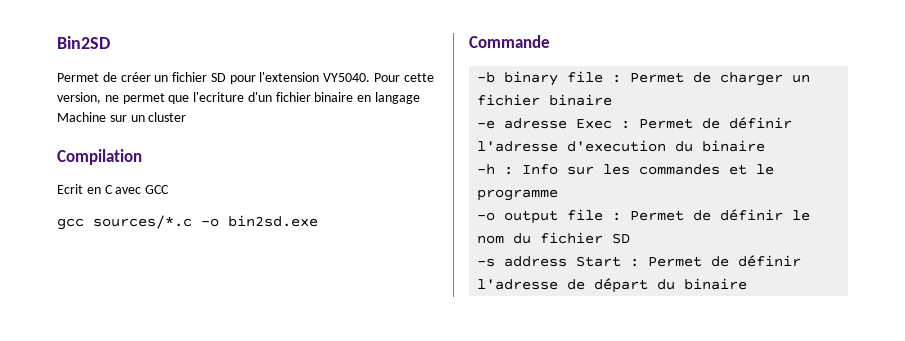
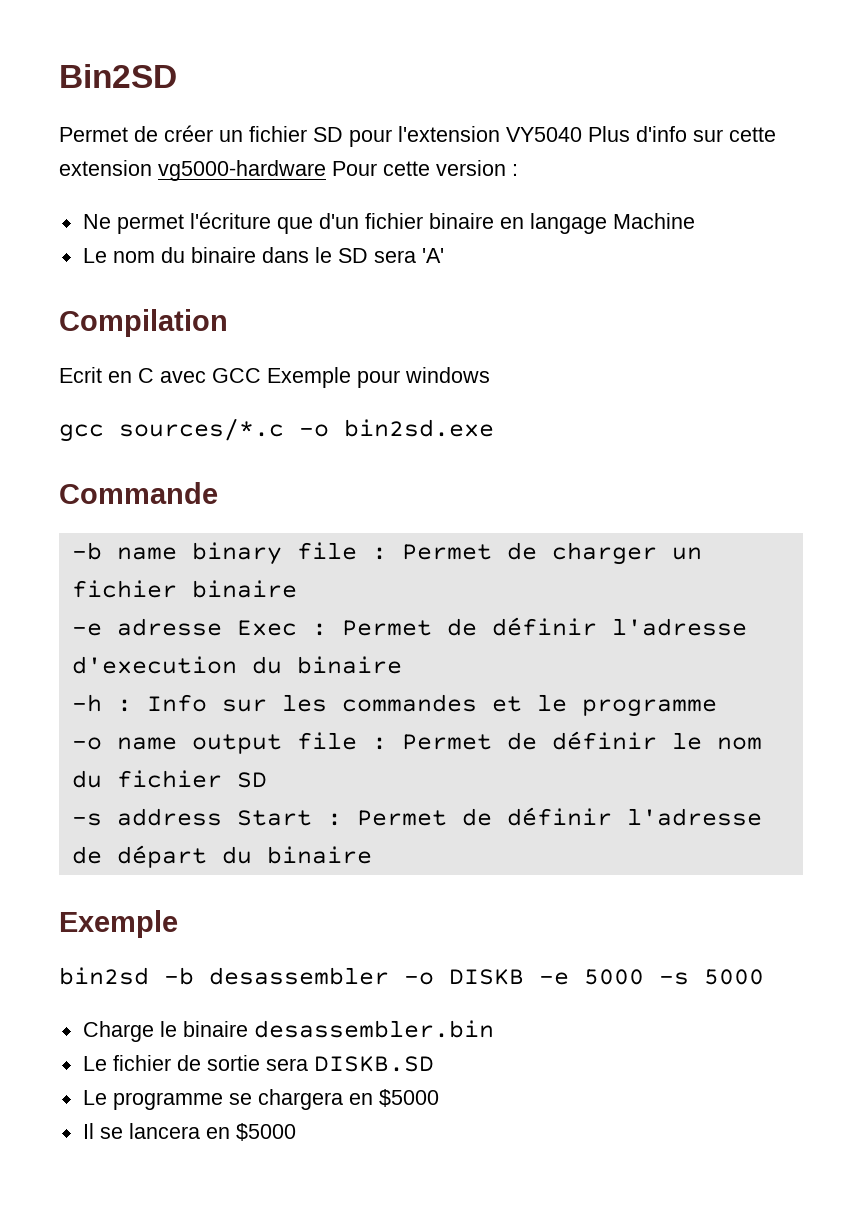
- Permet de créer un fichier SD pour l'extension VY5040. Pour cette version, ne permet que l'ecriture d'un fichier binaire en langage Machine sur un cluster
+ Permet de créer un fichier SD pour l'extension VY5040 Plus d'info sur cette extension vg5000-hardware Pour cette version :
+ Ne permet l'écriture que d'un fichier binaire en langage Machine
+ Le nom du binaire dans le SD sera 'A'
- Ecrit en C avec GCC
+ Ecrit en C avec GCC Exemple pour windows
- -b binary file : Permet de charger un fichier binaire
+ -b name binary file : Permet de charger un fichier binaire
- -o output file : Permet de définir le nom du fichier SD
+ -o name output file : Permet de définir le nom du fichier SD
  -s address Start : Permet de définir l'adresse de départ du binaire
+ Exemple
+ bin2sd -b desassembler -o DISKB -e 5000 -s 5000
+ Charge le binaire desassembler.bin
+ Le fichier de sortie sera DISKB.SD
+ Le programme se chargera en $5000
+ Il se lancera en $5000

